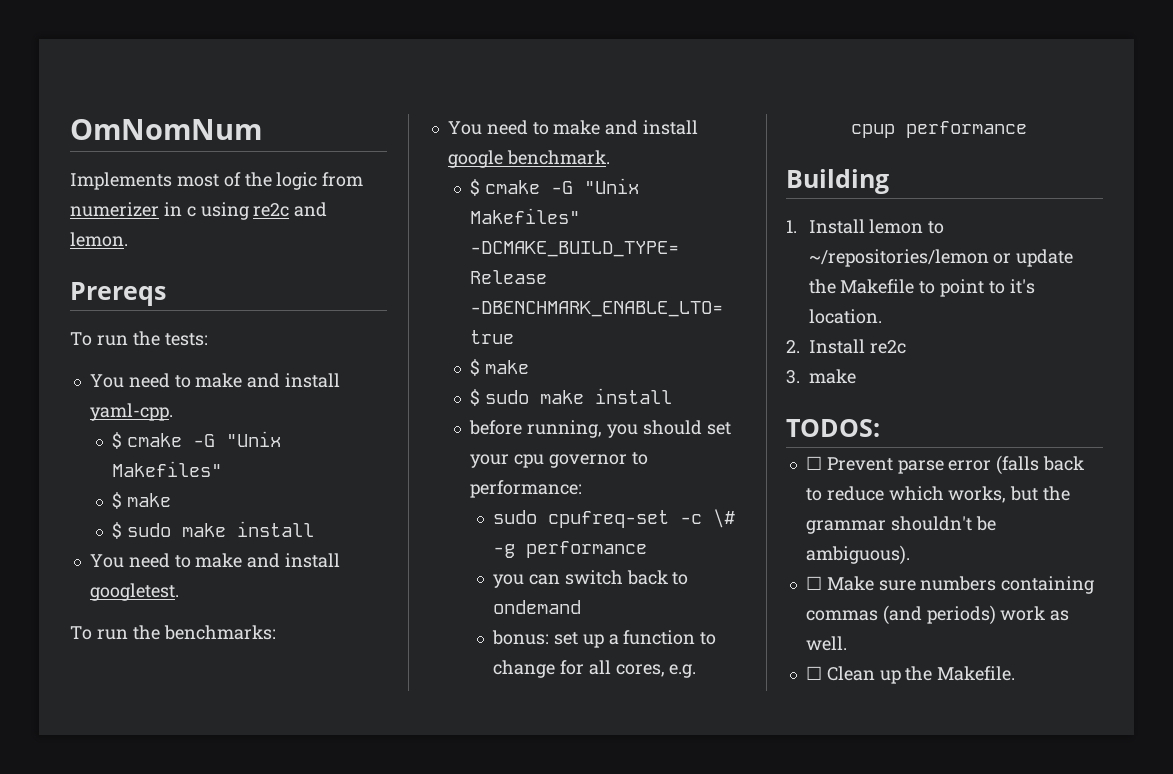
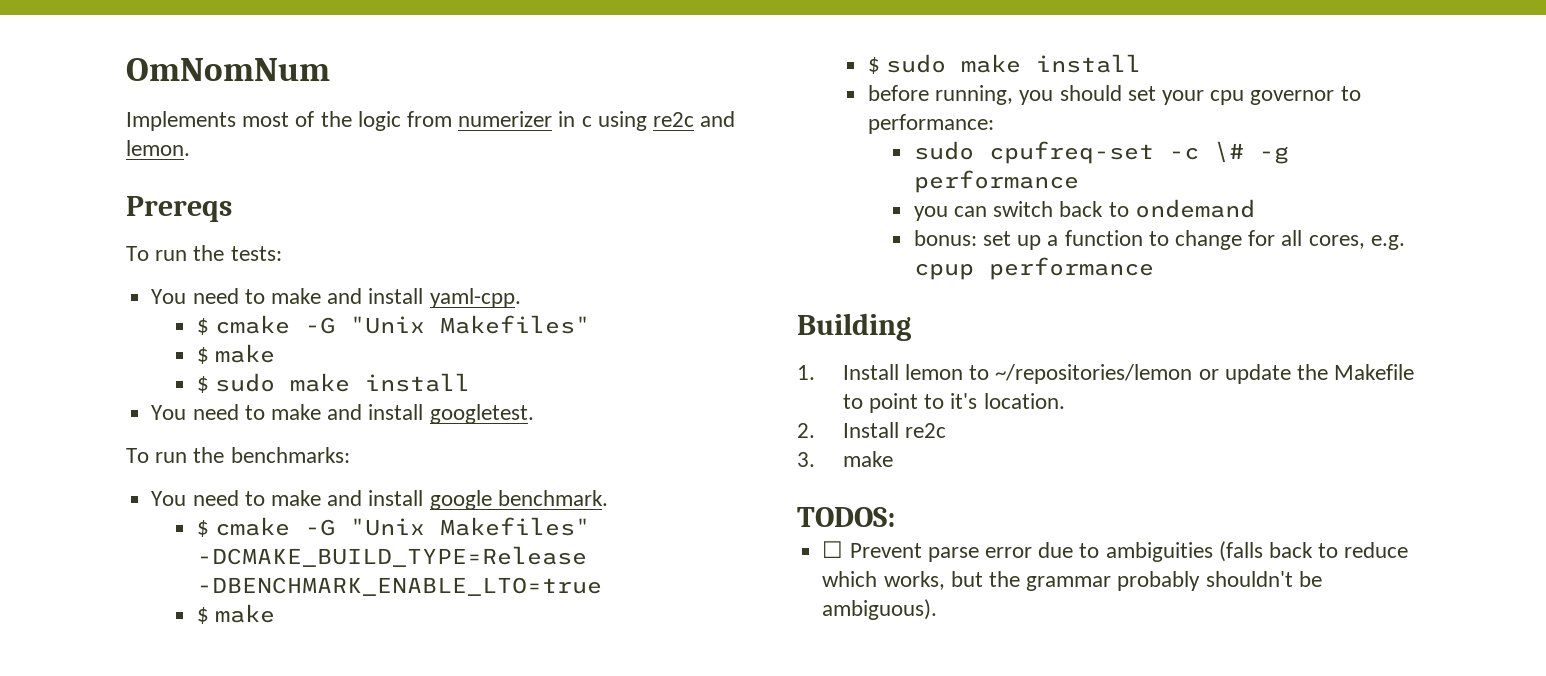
- ☐ Prevent parse error (falls back to reduce which works, but the grammar shouldn't be ambiguous).
+ ☐ Prevent parse error due to ambiguities (falls back to reduce which works, but the grammar probably shouldn't be ambiguous).
- ☐ Make sure numbers containing commas (and periods) work as well.
- ☐ Clean up the Makefile.

